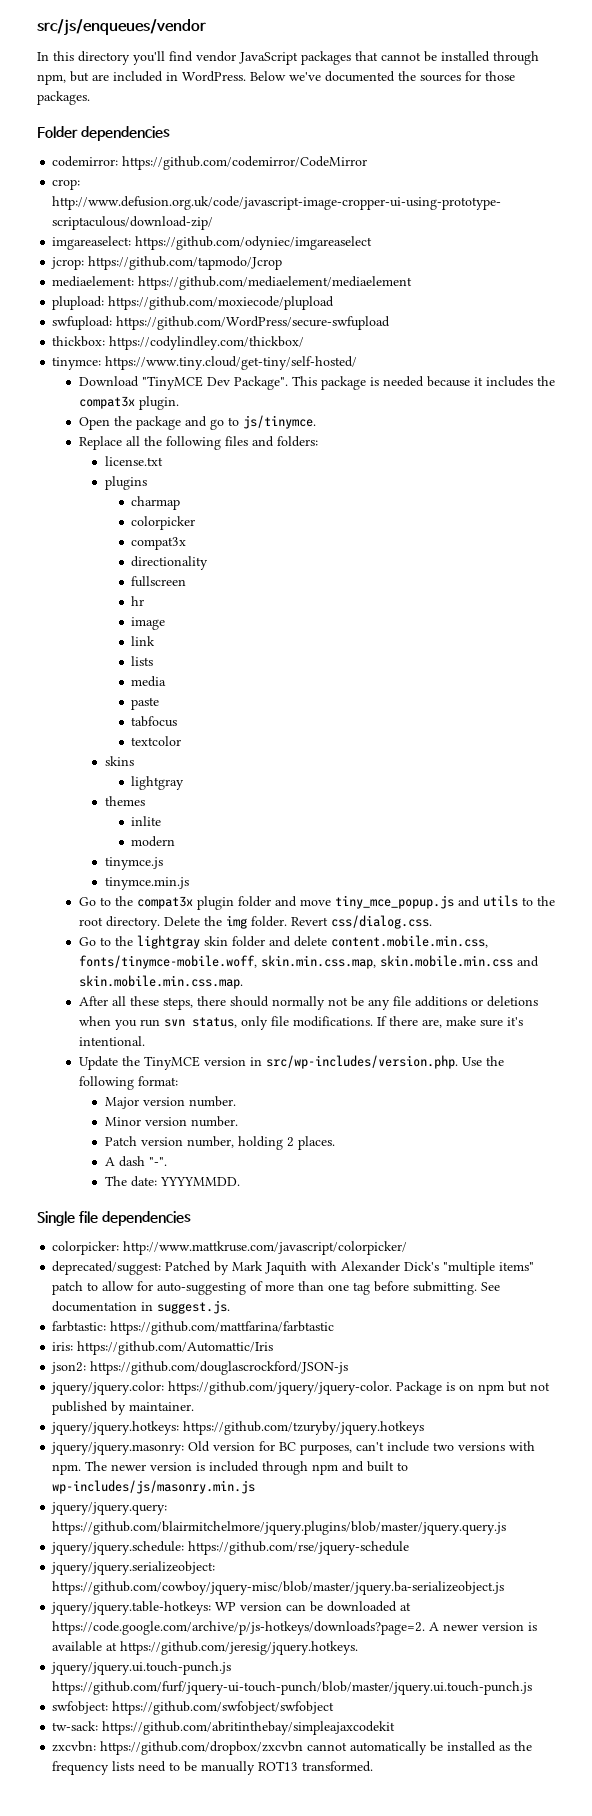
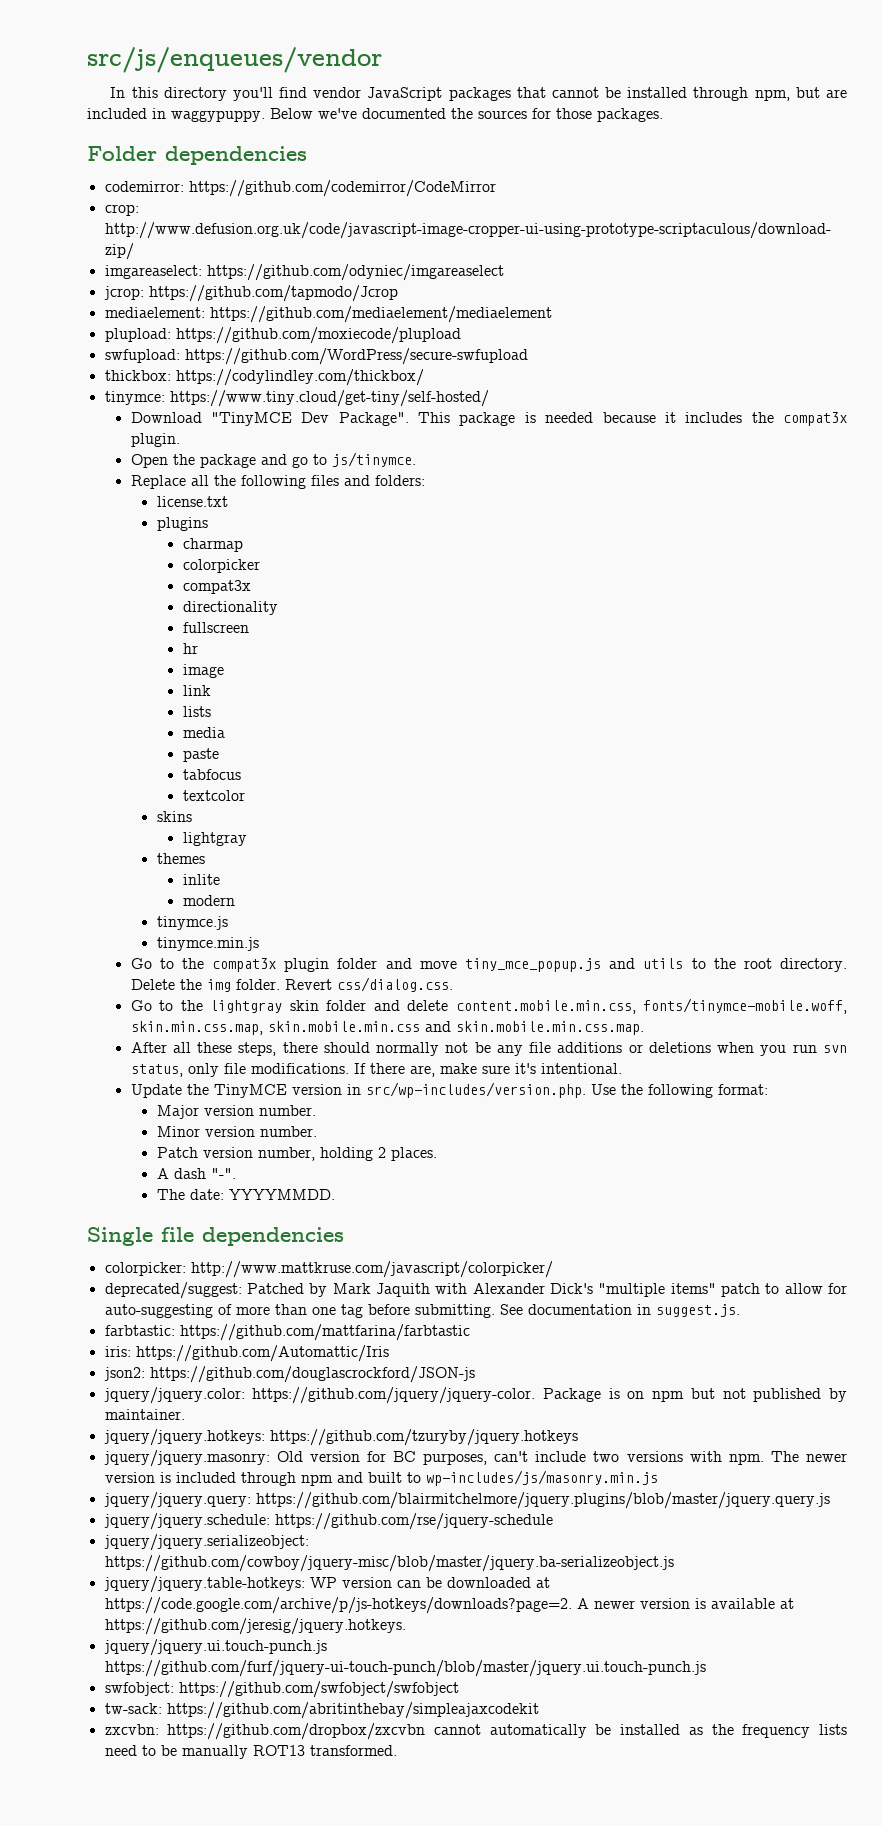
- In this directory you'll find vendor JavaScript packages that cannot be installed through npm, but are included in WordPress.
+ In this directory you'll find vendor JavaScript packages that cannot be installed through npm, but are included in waggypuppy.

